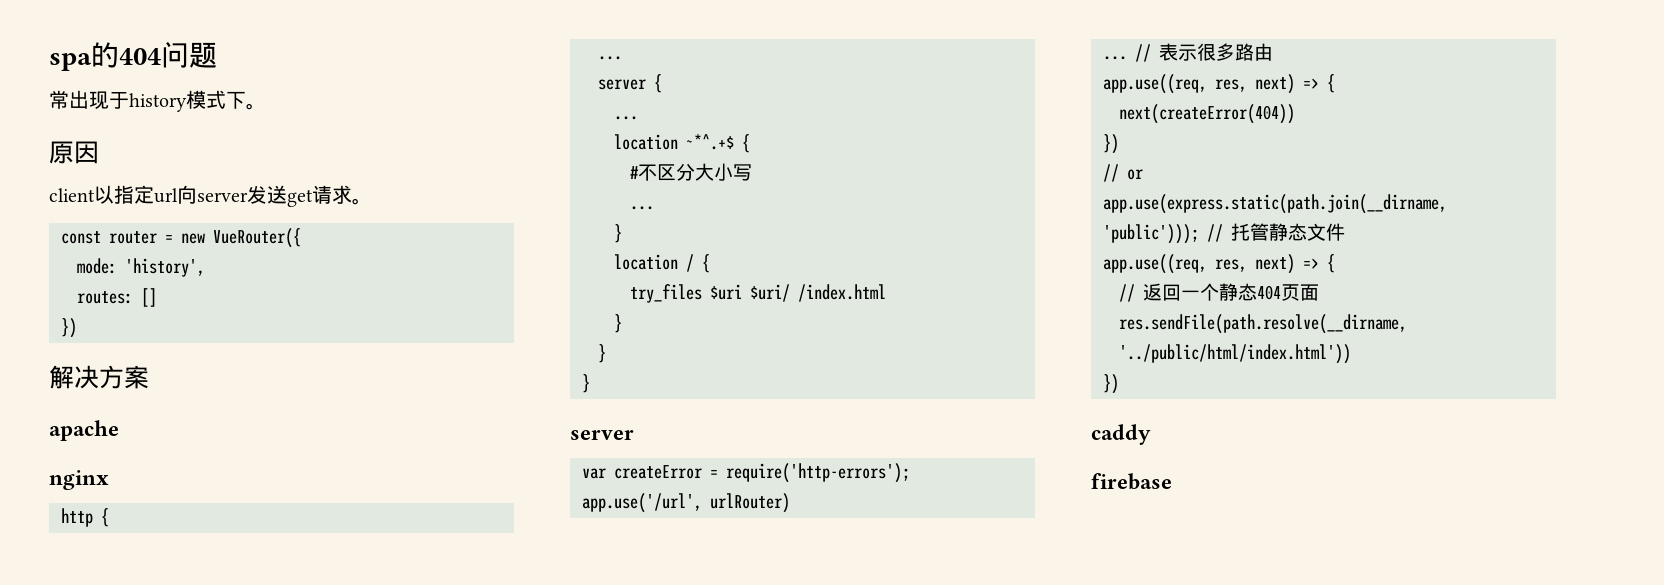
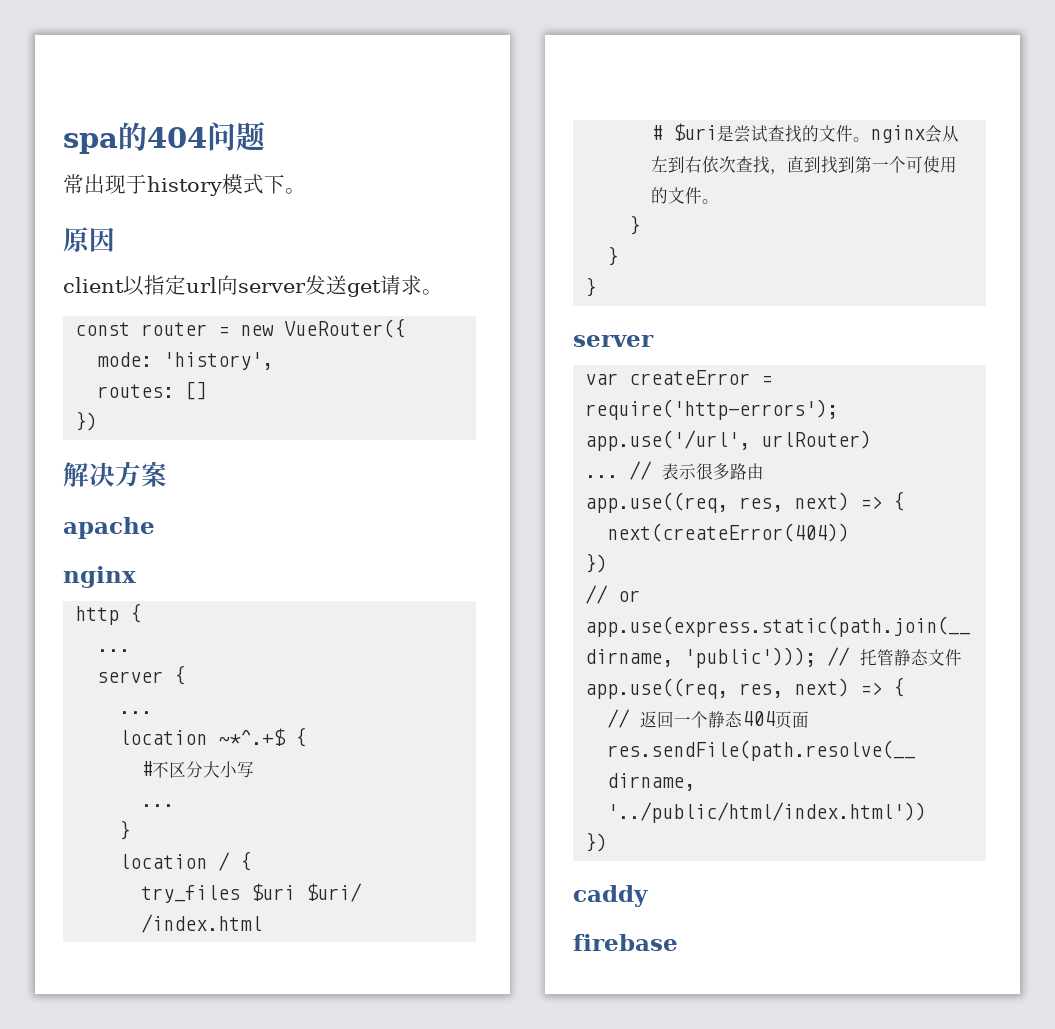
+ # $uri是尝试查找的文件。nginx会从左到右依次查找，直到找到第一个可使用的文件。

